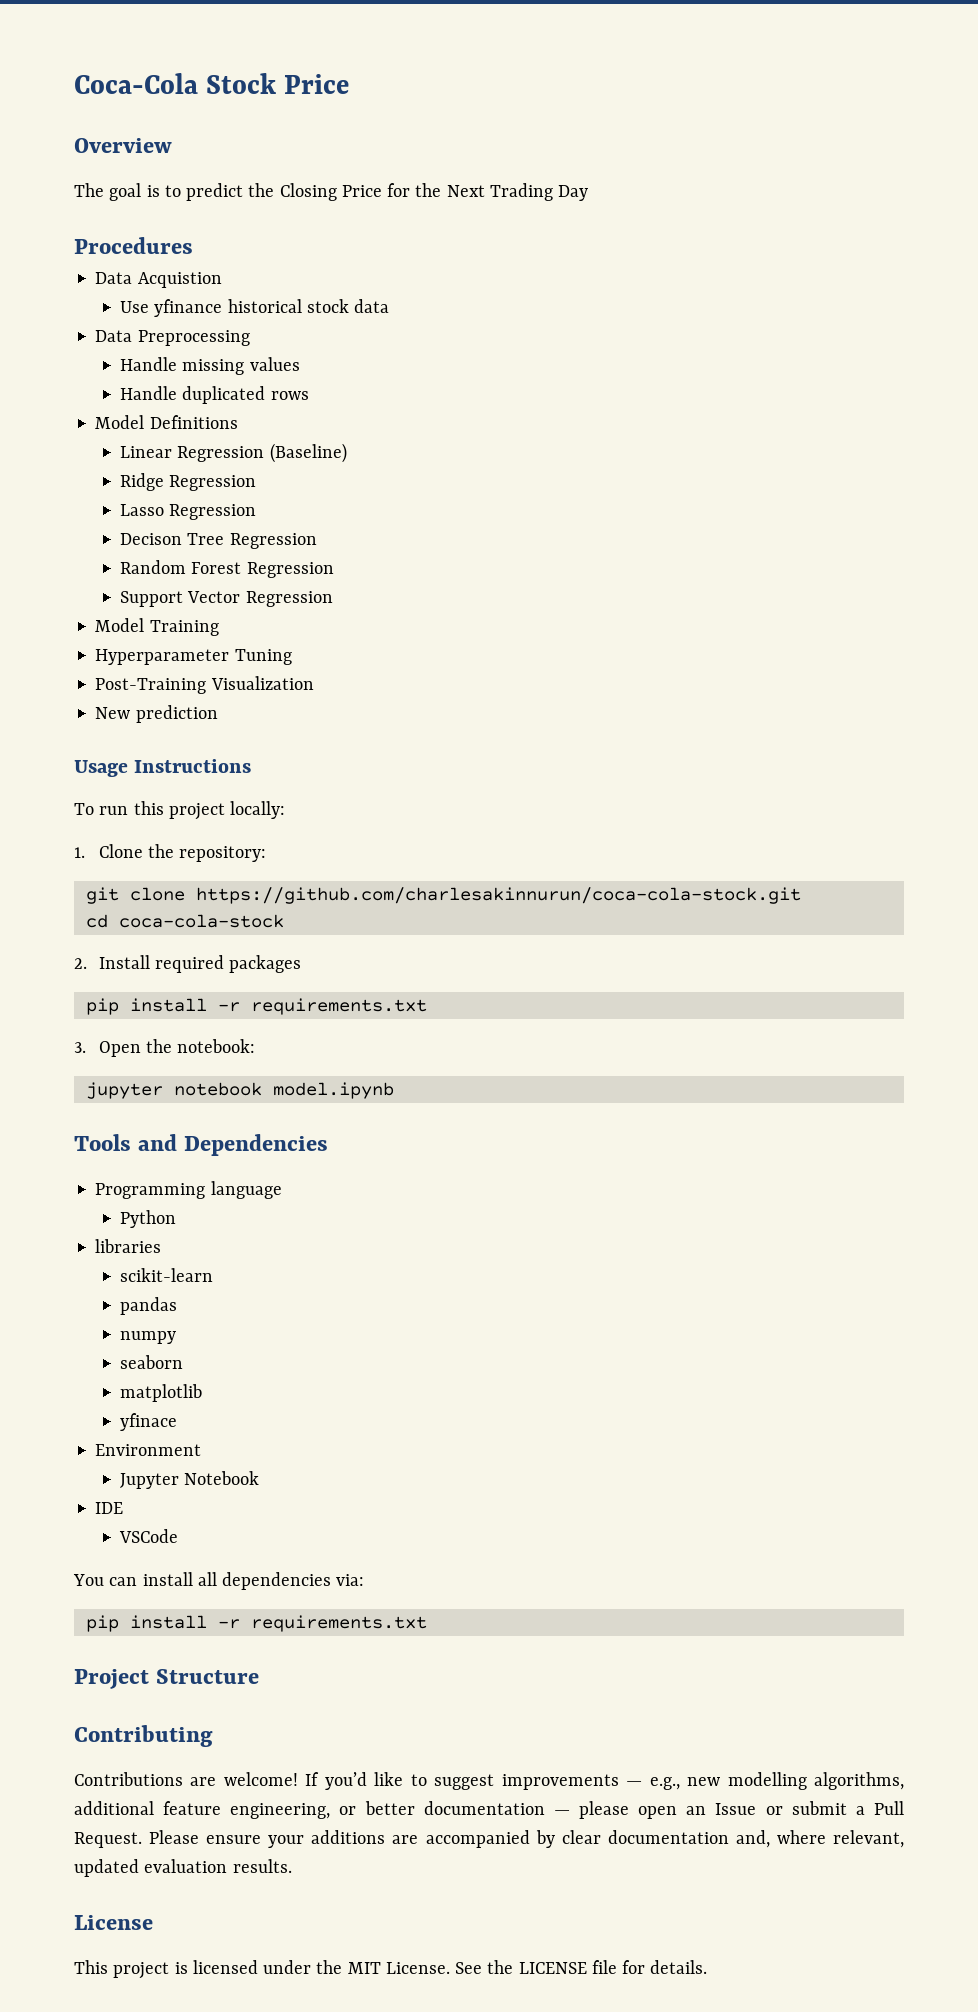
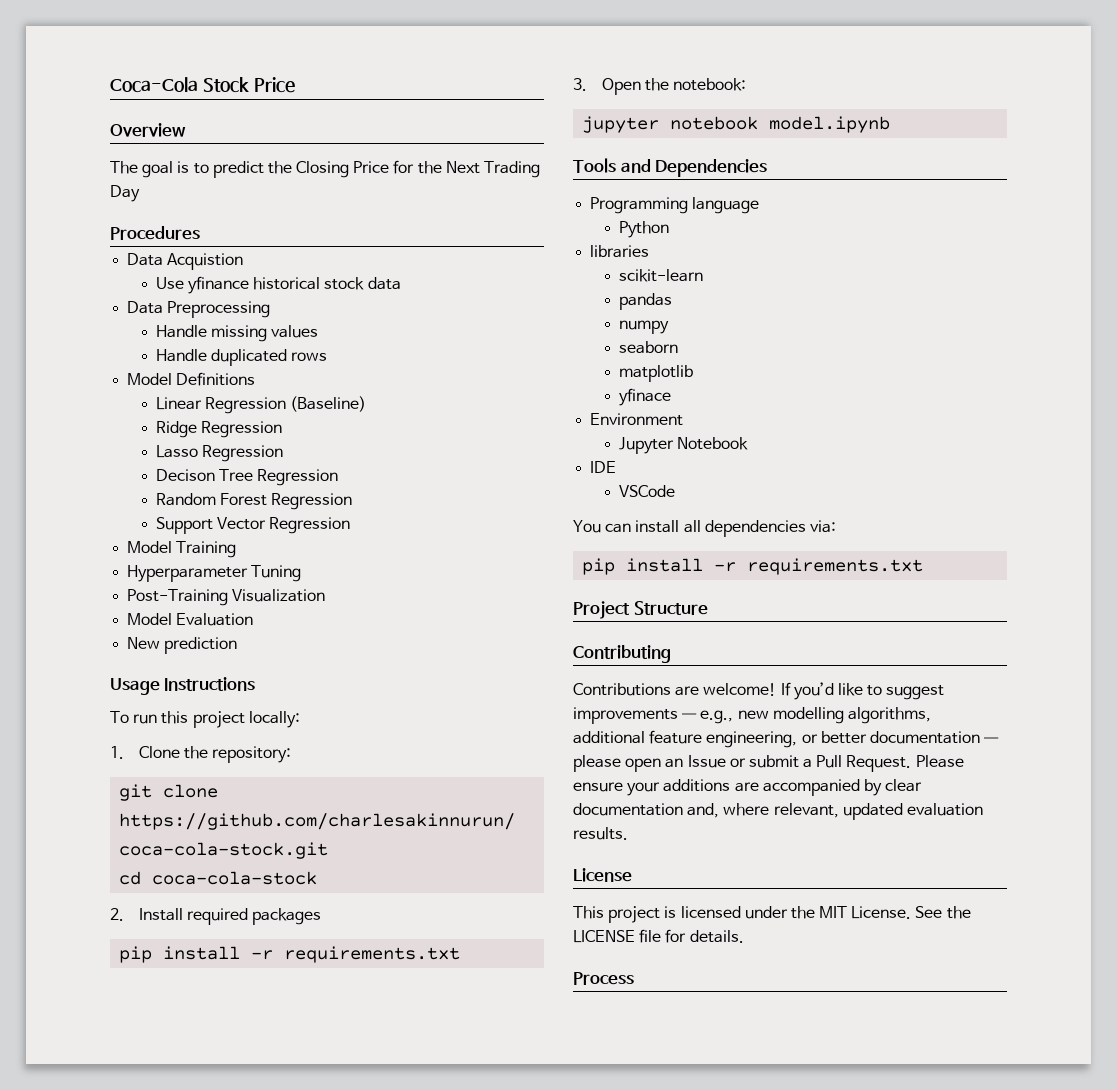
+ Model Evaluation
+ Process

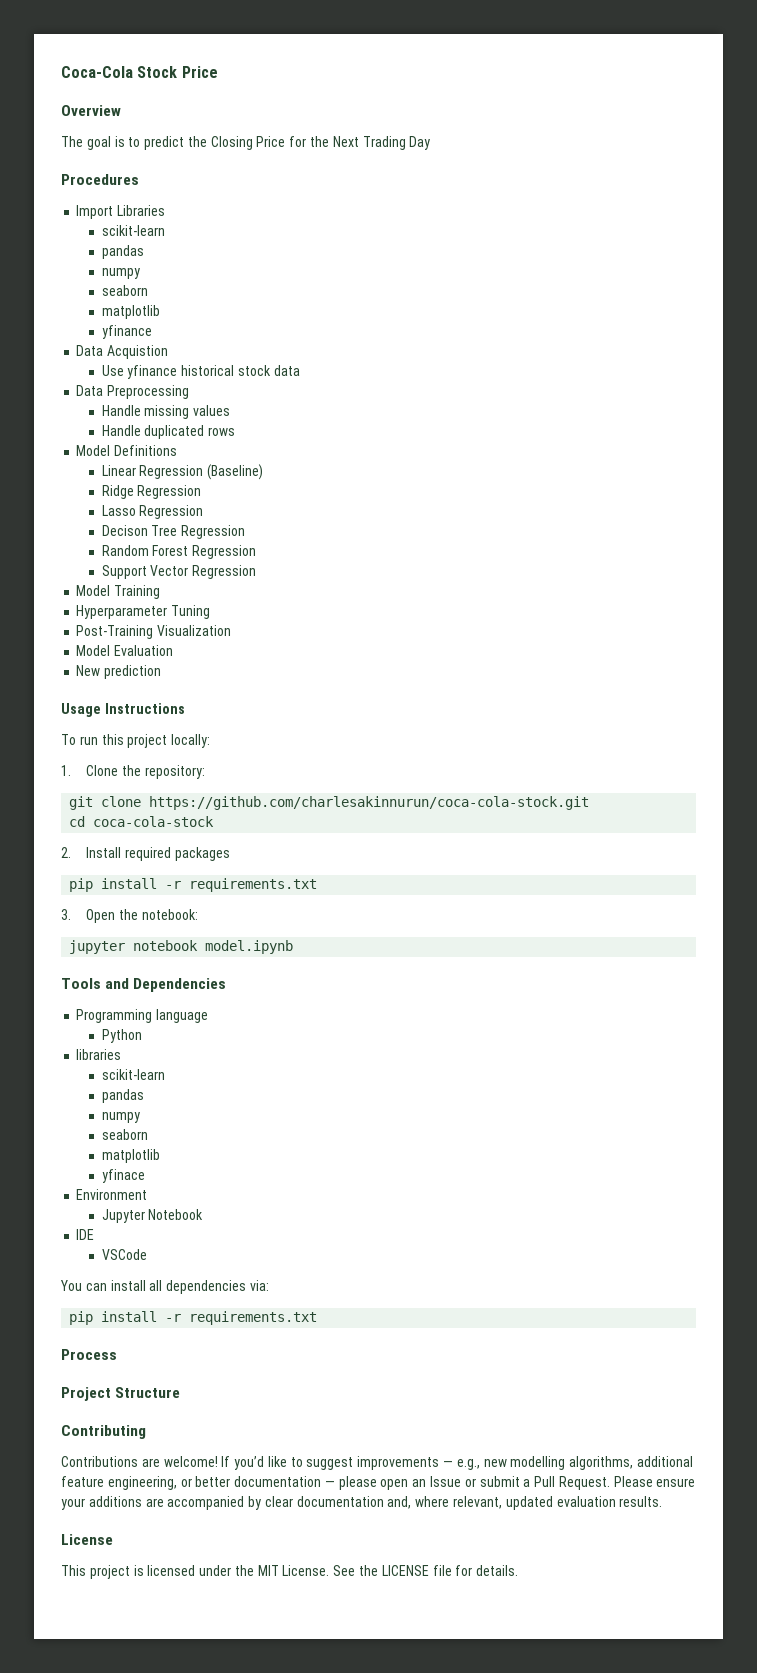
+ Import Libraries
+ scikit-learn
+ pandas
+ numpy
+ seaborn
+ matplotlib
+ yfinance
+ Process
- Process

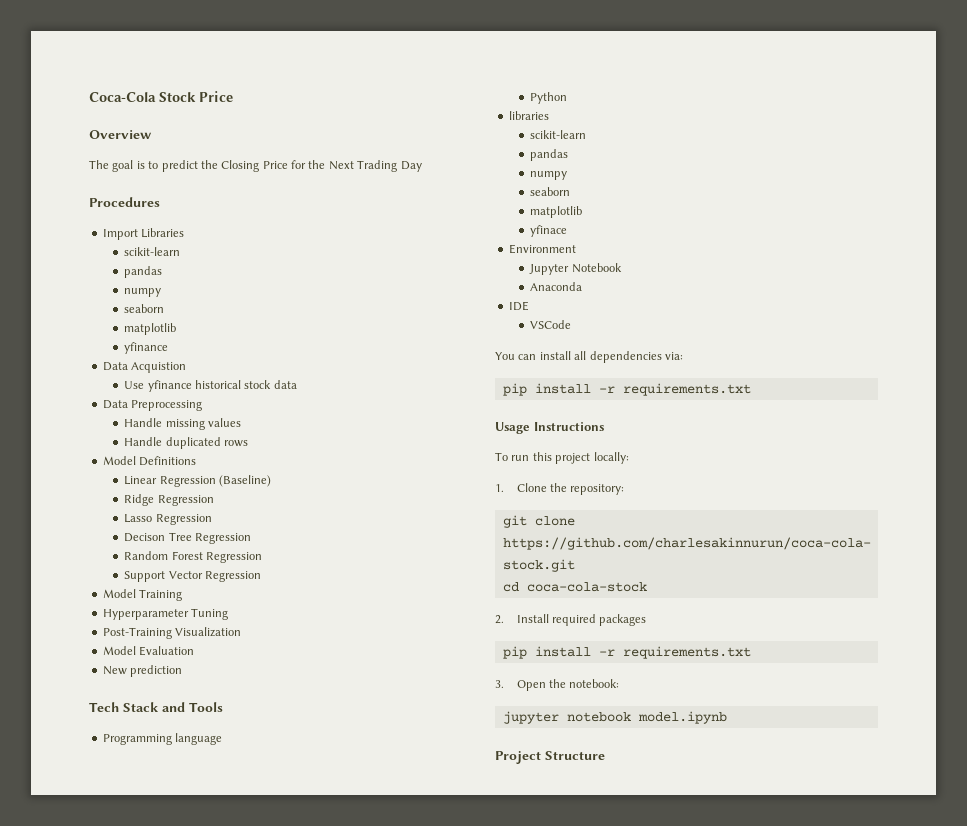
+ Tech Stack and Tools
+ Programming language
+ Python
+ libraries
+ scikit-learn
+ pandas
+ numpy
+ seaborn
+ matplotlib
+ yfinace
+ Environment
+ Jupyter Notebook
+ Anaconda
+ IDE
+ VSCode
+ You can install all dependencies via:
+ pip install -r requirements.txt
- Tools and Dependencies
- Programming language
- Python
- libraries
- scikit-learn
- pandas
- numpy
- seaborn
- matplotlib
- yfinace
- Environment
- Jupyter Notebook
- IDE
- VSCode
- You can install all dependencies via:
- pip install -r requirements.txt
- Process
  Project Structure
- Contributing
- Contributions are welcome! If you’d like to suggest improvements — e.g., new modelling algorithms, additional feature engineering, or better documentation — please open an Issue or submit a Pull Request. Please ensure your additions are accompanied by clear documentation and, where relevant, updated evaluation results.
- License
- This project is licensed under the MIT License. See the LICENSE file for details.

